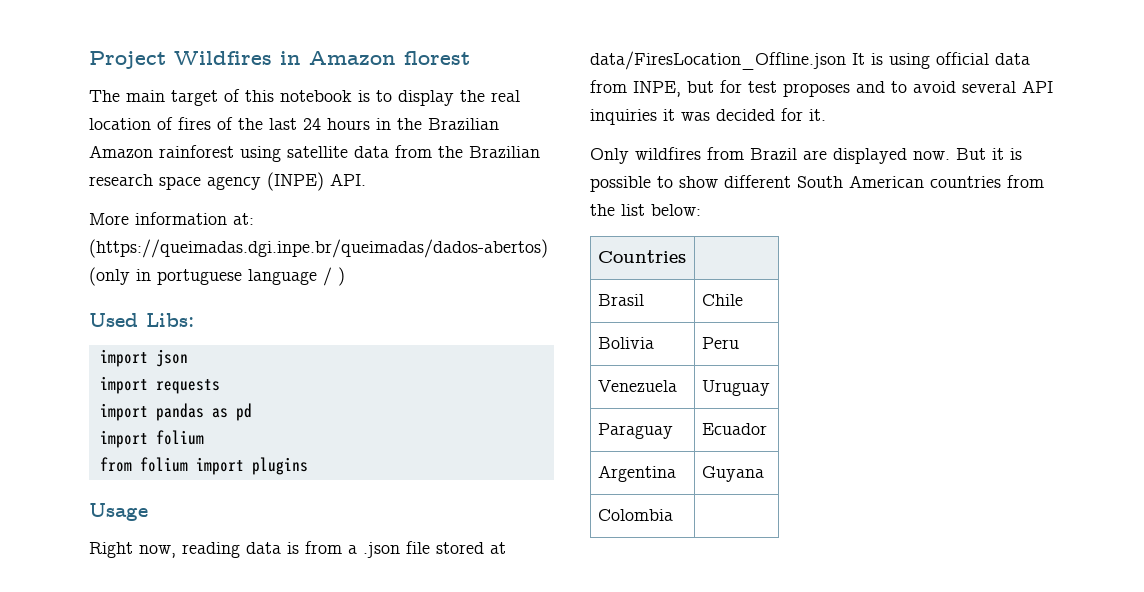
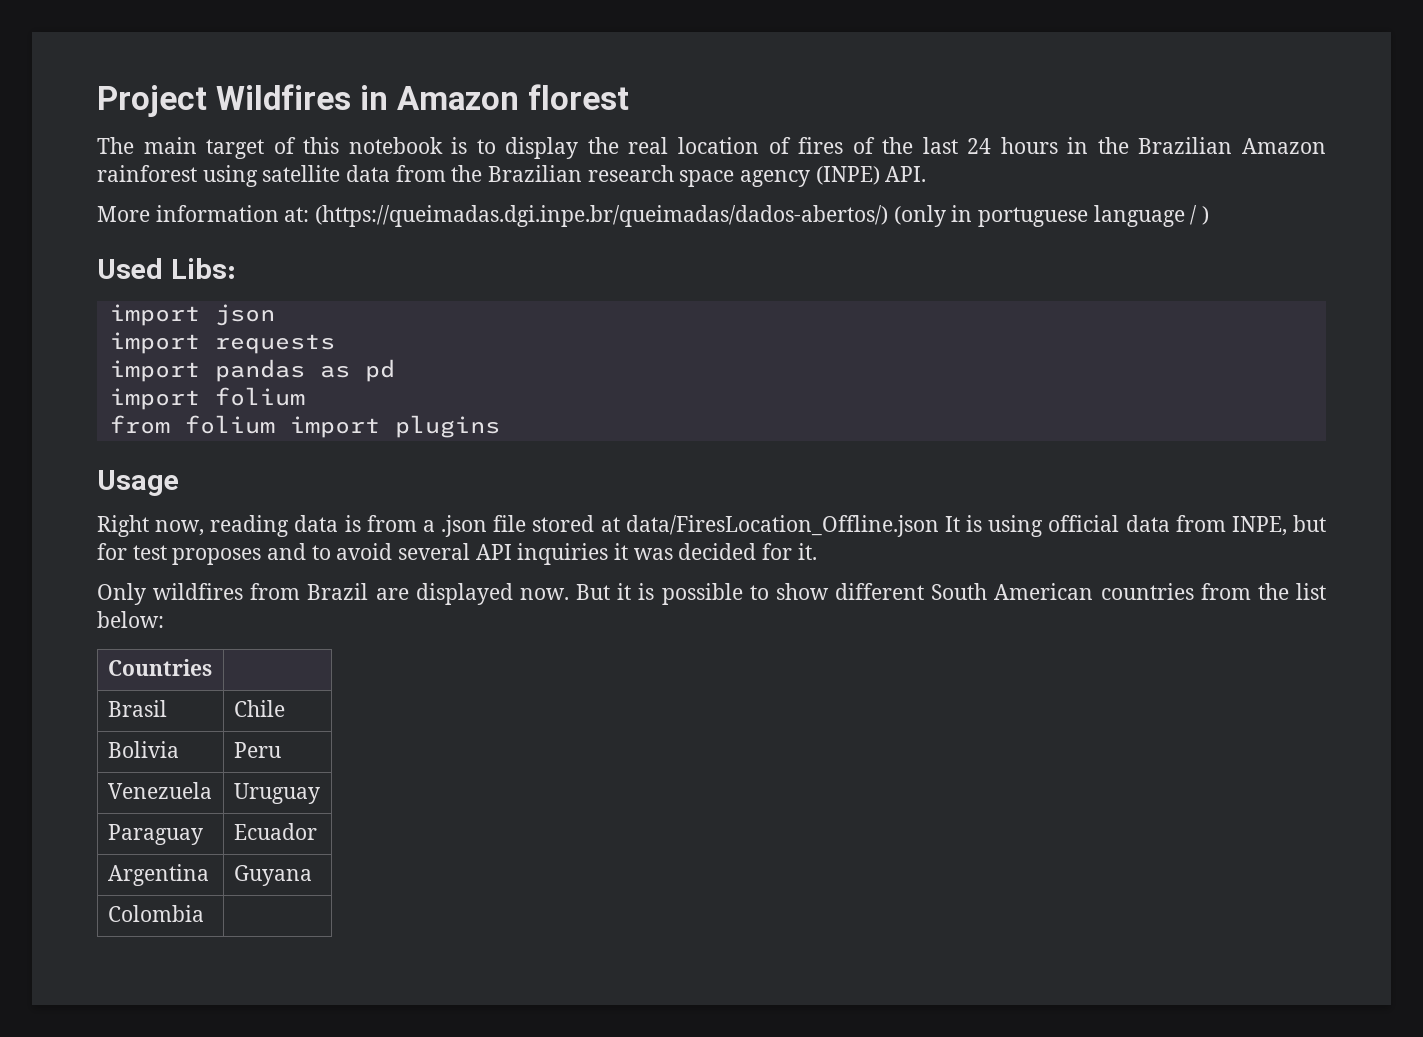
- More information at: (https://queimadas.dgi.inpe.br/queimadas/dados-abertos) (only in portuguese language / )
+ More information at: (https://queimadas.dgi.inpe.br/queimadas/dados-abertos/) (only in portuguese language / )

